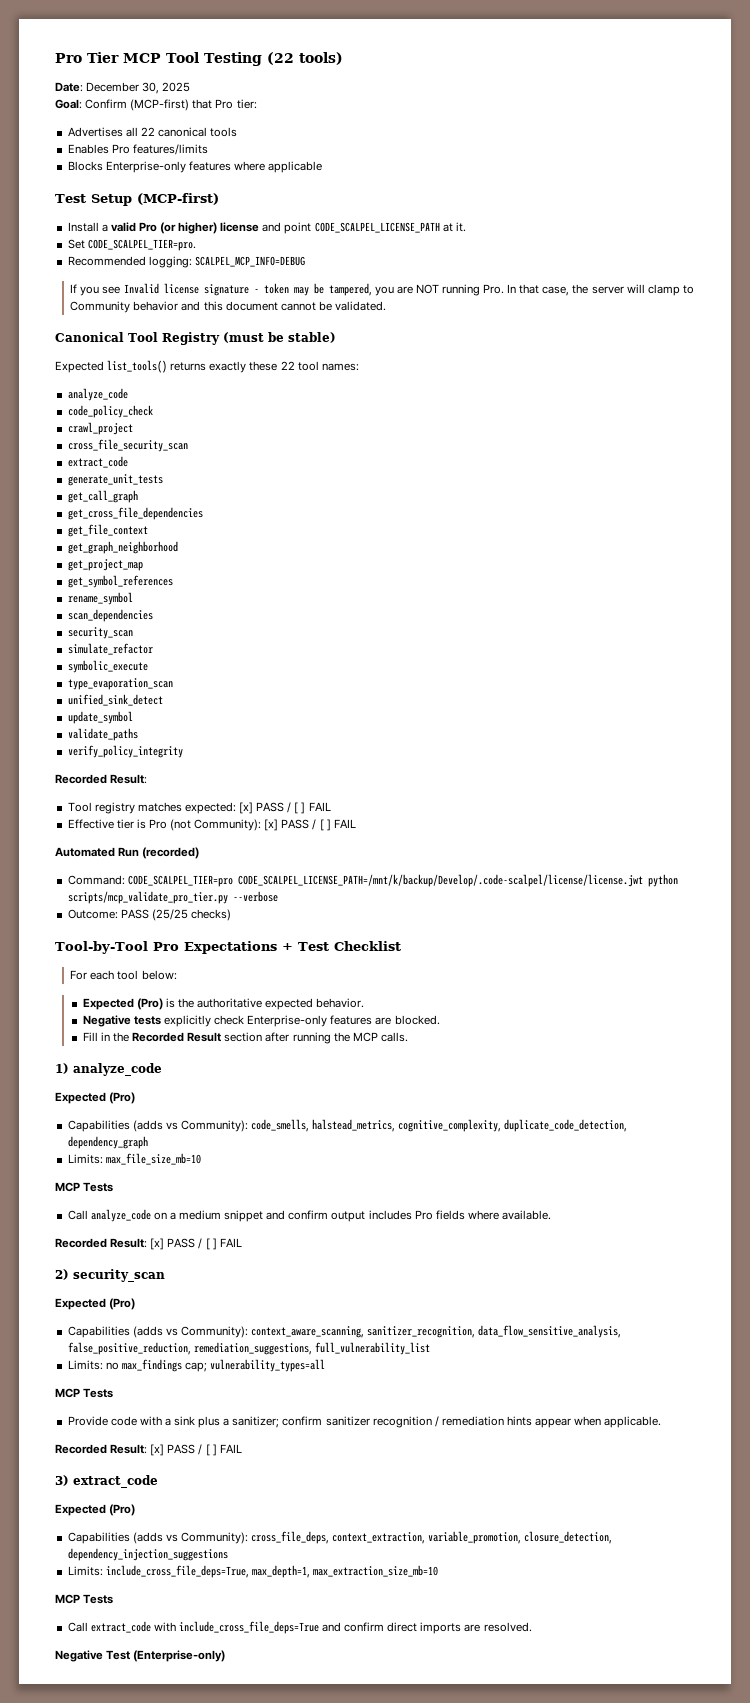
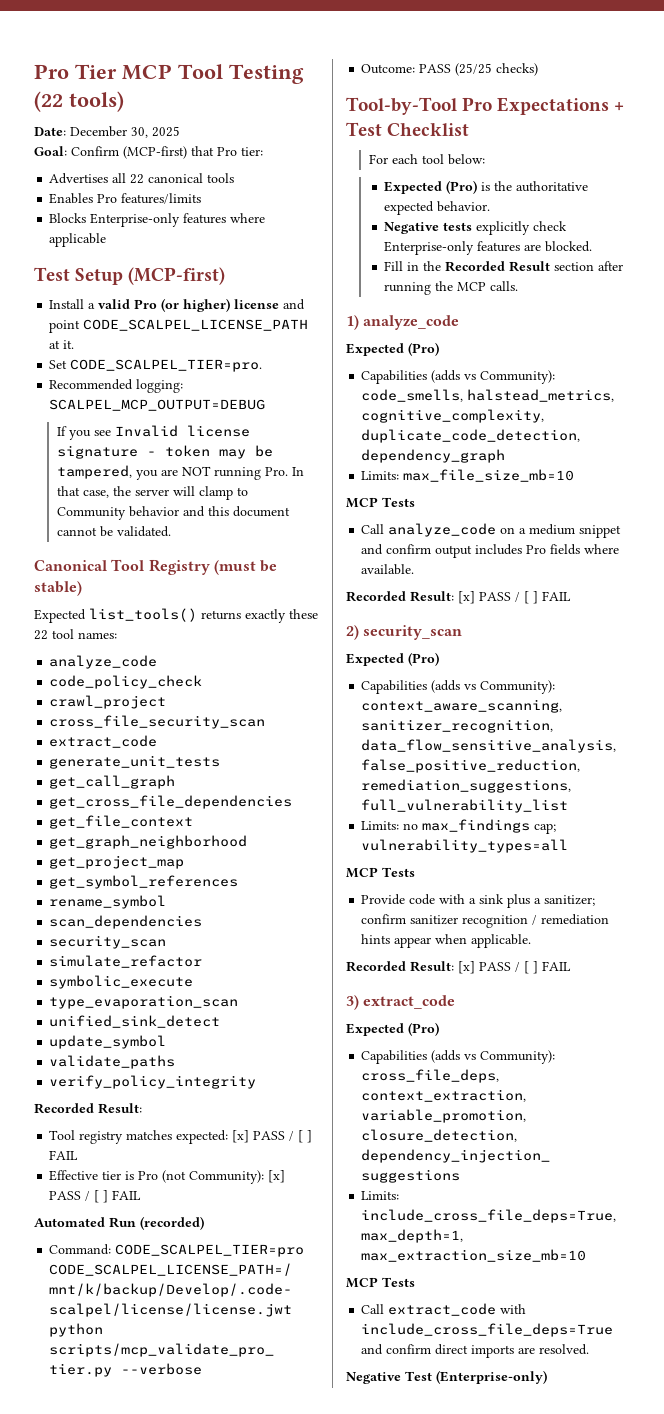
- Recommended logging: SCALPEL_MCP_INFO=DEBUG
+ Recommended logging: SCALPEL_MCP_OUTPUT=DEBUG

